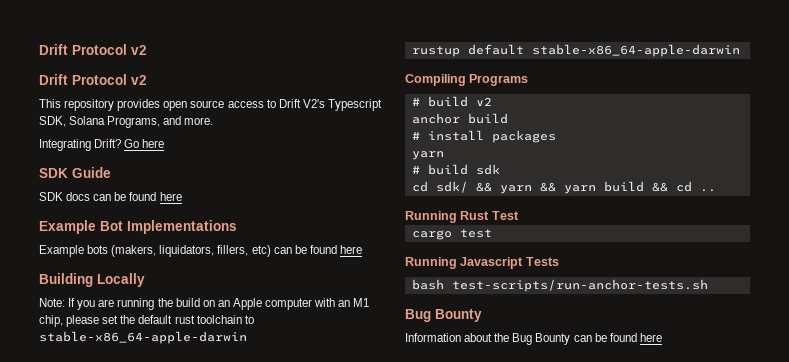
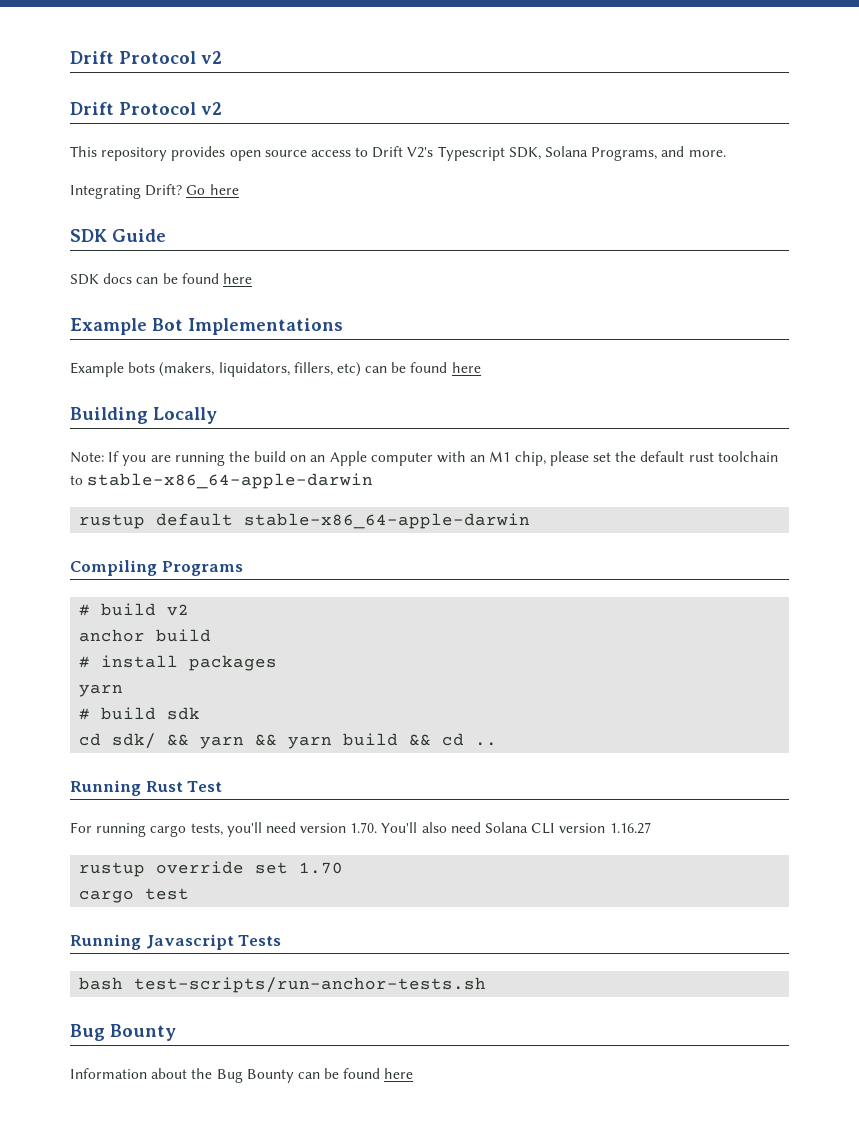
+ For running cargo tests, you'll need version 1.70. You'll also need Solana CLI version 1.16.27
+ rustup override set 1.70

